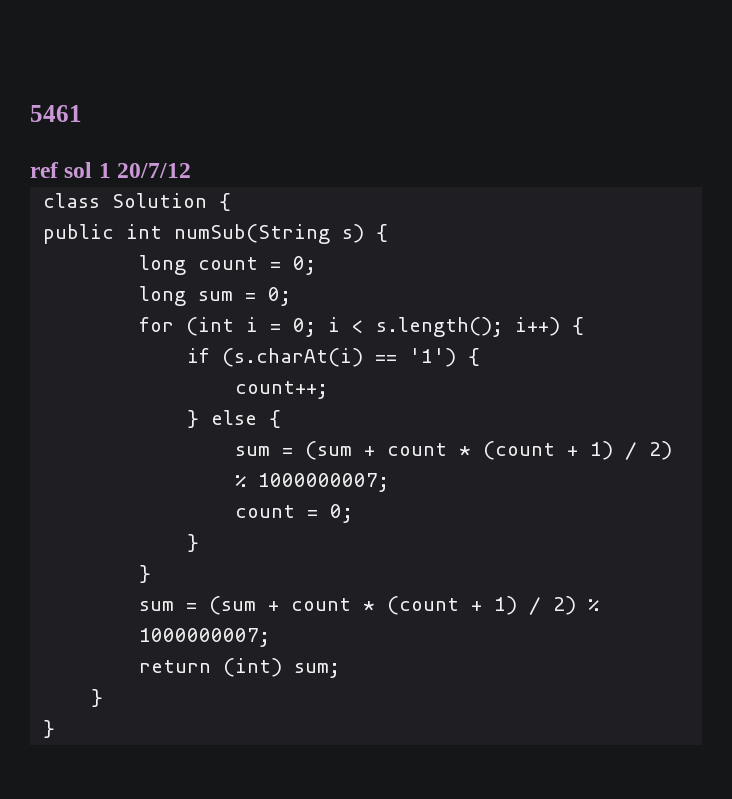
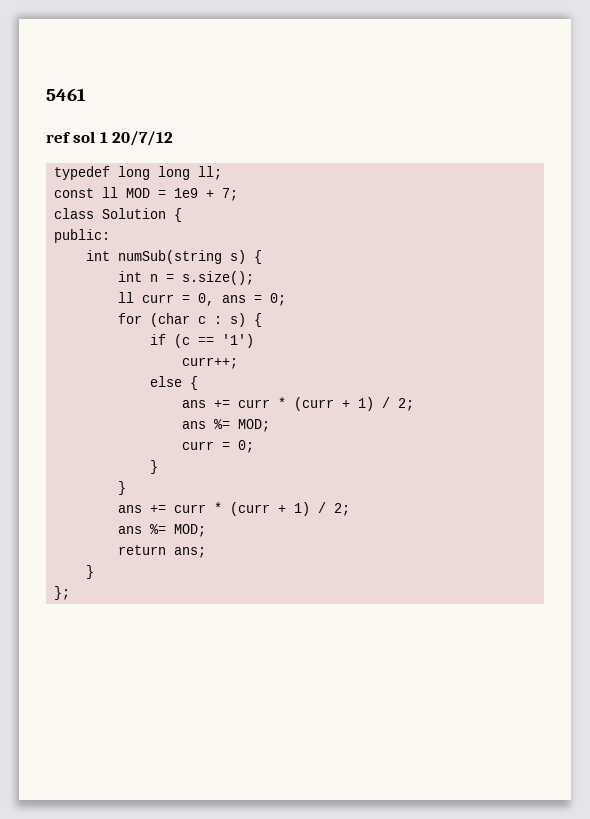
+ typedef long long ll;
+ const ll MOD = 1e9 + 7;
- public int numSub(String s) {
- long count = 0;
- long sum = 0;
- for (int i = 0; i < s.length(); i++) {
+ public:
+ int numSub(string s) {
+ int n = s.size();
+ ll curr = 0, ans = 0;
+ for (char c : s) {
- if (s.charAt(i) == '1') {
- count++;
- } else {
- sum = (sum + count * (count + 1) / 2) % 1000000007;
- count = 0;
+ if (c == '1')
+ curr++;
+ else {
+ ans += curr * (curr + 1) / 2;
+ ans %= MOD;
+ curr = 0;
  }
  }
- sum = (sum + count * (count + 1) / 2) % 1000000007;
+ ans += curr * (curr + 1) / 2;
+ ans %= MOD;
- return (int) sum;
+ return ans;
  }
- }
+ };

